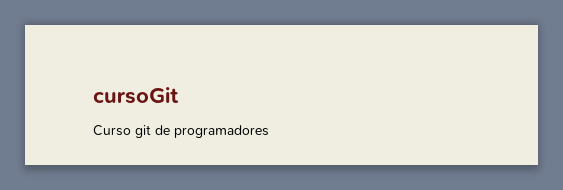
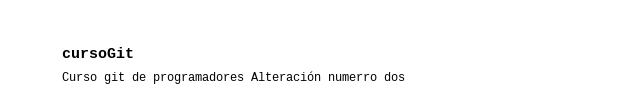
- Curso git de programadores
+ Curso git de programadores Alteración numerro dos

